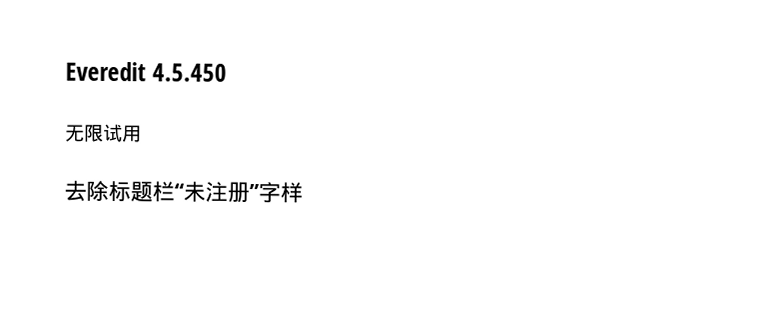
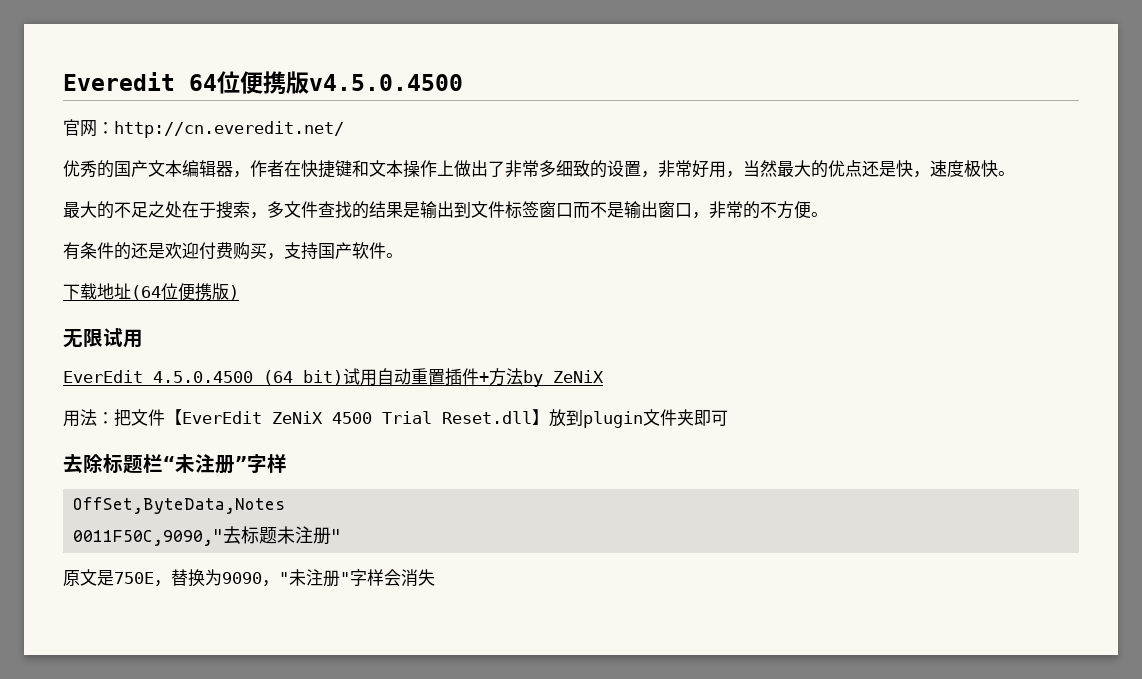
- Everedit 4.5.450
+ Everedit 64位便携版v4.5.0.4500
+ 官网：http://cn.everedit.net/
+ 优秀的国产文本编辑器，作者在快捷键和文本操作上做出了非常多细致的设置，非常好用，当然最大的优点还是快，速度极快。
+ 最大的不足之处在于搜索，多文件查找的结果是输出到文件标签窗口而不是输出窗口，非常的不方便。
+ 有条件的还是欢迎付费购买，支持国产软件。
+ 下载地址(64位便携版)
  无限试用
+ EverEdit 4.5.0.4500 (64 bit)试用自动重置插件+方法by ZeNiX
+ 用法：把文件【EverEdit ZeNiX 4500 Trial Reset.dll】放到plugin文件夹即可
+ OffSet,ByteData,Notes
+ 0011F50C,9090,"去标题未注册"
+ 原文是750E，替换为9090，"未注册"字样会消失

